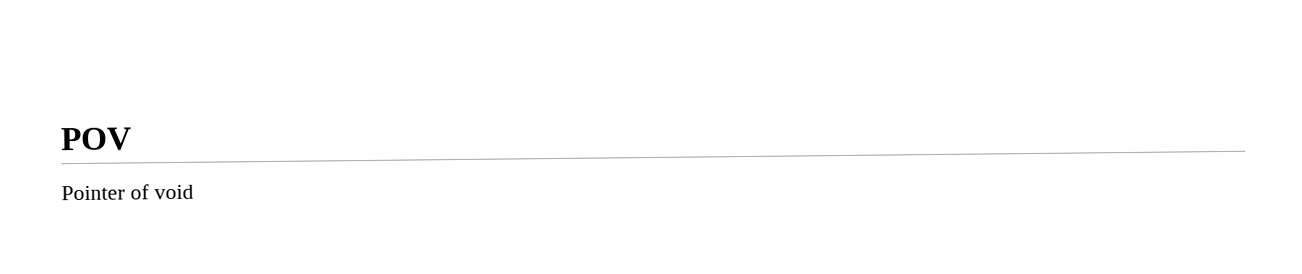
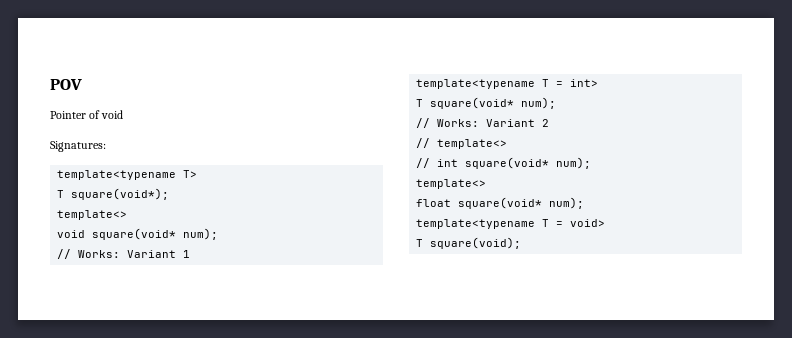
+ Signatures:
+ template<typename T>
+ T square(void*);
+ template<>
+ void square(void* num);
+ // Works: Variant 1
+ template<typename T = int>
+ T square(void* num);
+ // Works: Variant 2
+ // template<>
+ // int square(void* num);
+ template<>
+ float square(void* num);
+ template<typename T = void>
+ T square(void);

